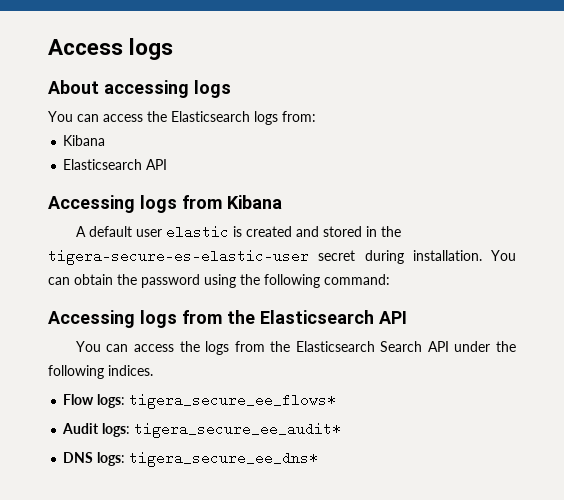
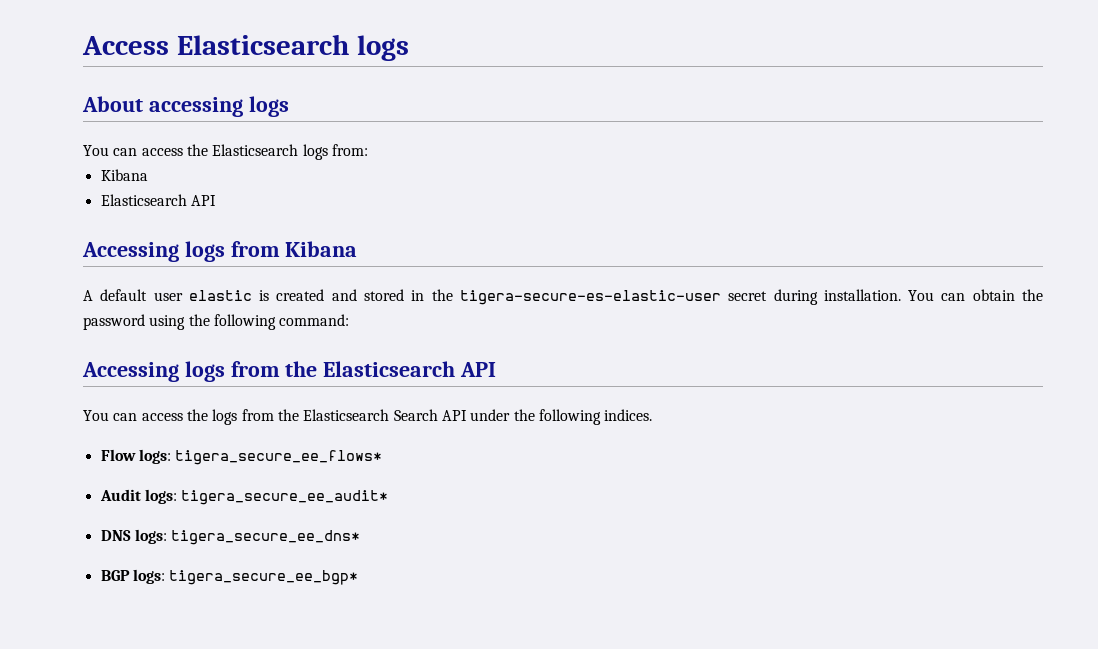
- Access logs
+ Access Elasticsearch logs
+ BGP logs: tigera_secure_ee_bgp*

